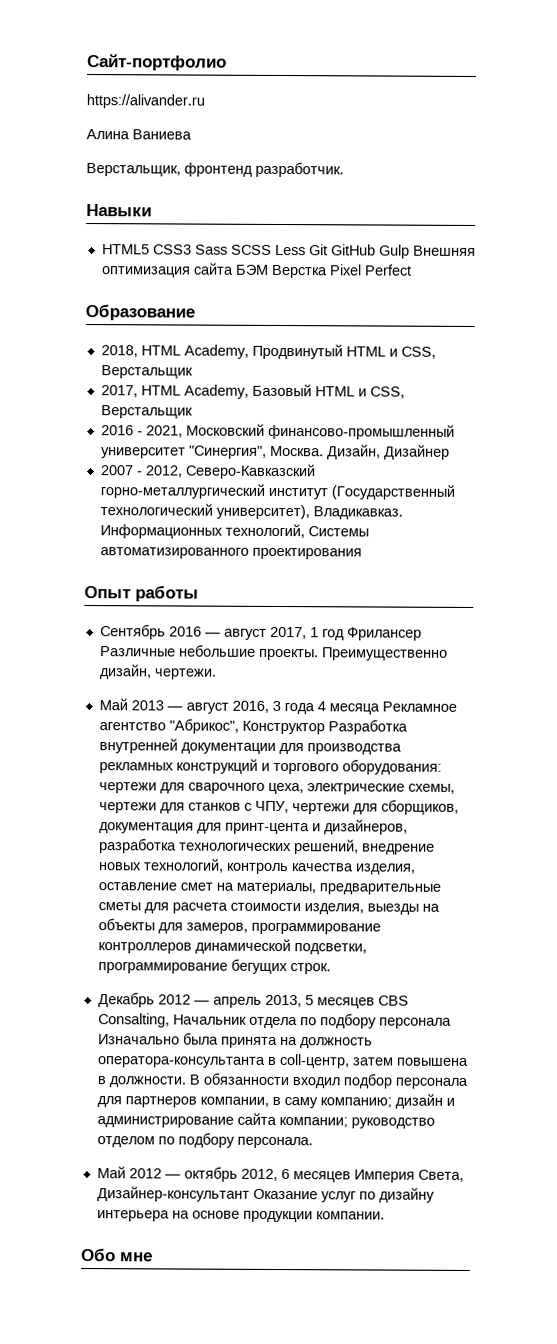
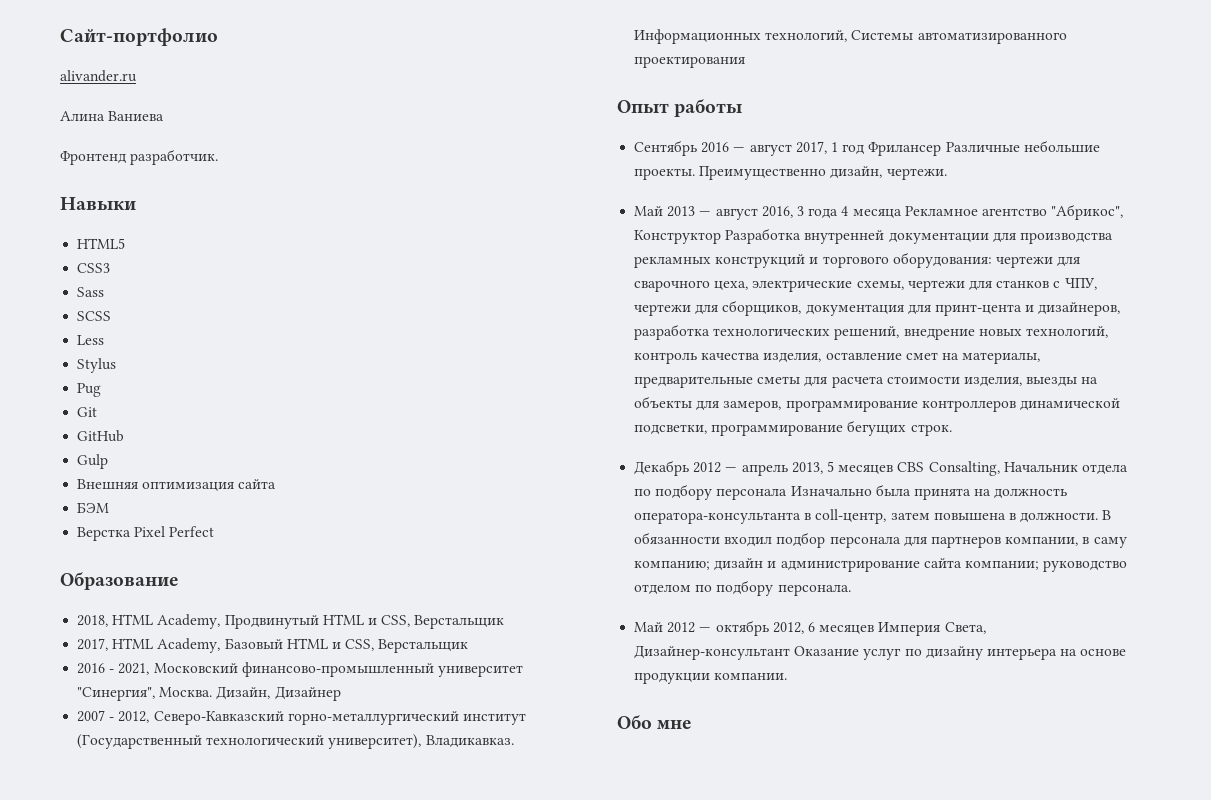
- https://alivander.ru
+ alivander.ru
- Верстальщик, фронтенд разработчик.
+ Фронтенд разработчик.
- HTML5 CSS3 Sass SCSS Less Git GitHub Gulp Внешняя оптимизация сайта БЭМ Верстка Pixel Perfect
+ HTML5
+ CSS3
+ Sass
+ SCSS
+ Less
+ Stylus
+ Pug
+ Git
+ GitHub
+ Gulp
+ Внешняя оптимизация сайта
+ БЭМ
+ Верстка Pixel Perfect

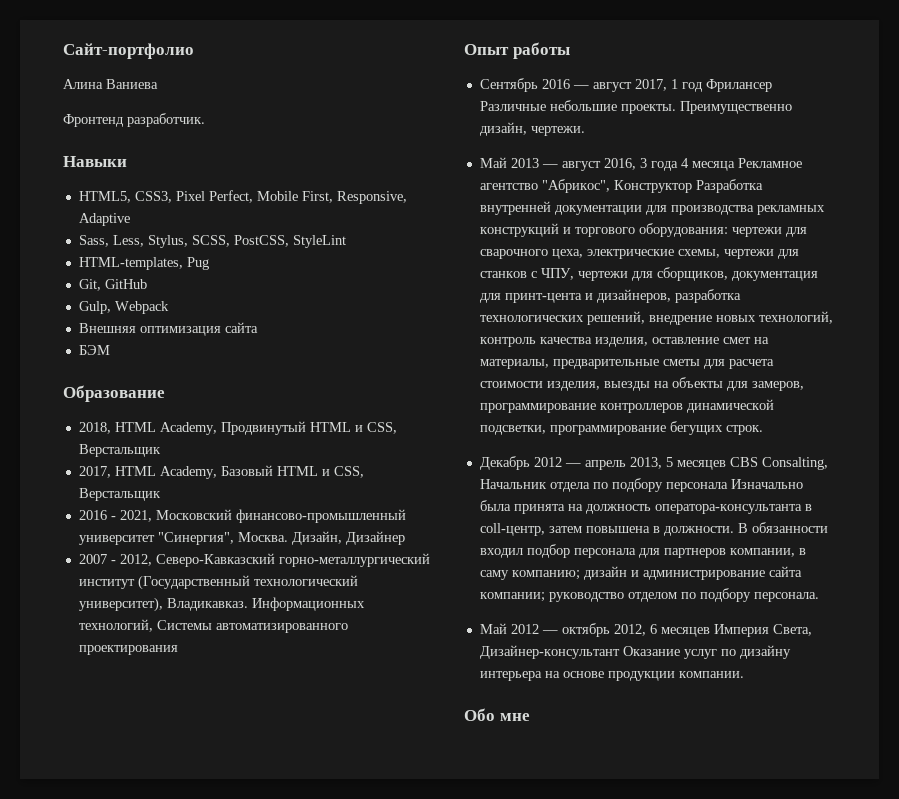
- alivander.ru
- HTML5
- CSS3
- Sass
- SCSS
- Less
- Stylus
- Pug
+ HTML5, CSS3, Pixel Perfect, Mobile First, Responsive, Adaptive
+ Sass, Less, Stylus, SCSS, PostCSS, StyleLint
+ HTML-templates, Pug
- Git
- GitHub
+ Git, GitHub
- Gulp
+ Gulp, Webpack
- Верстка Pixel Perfect

